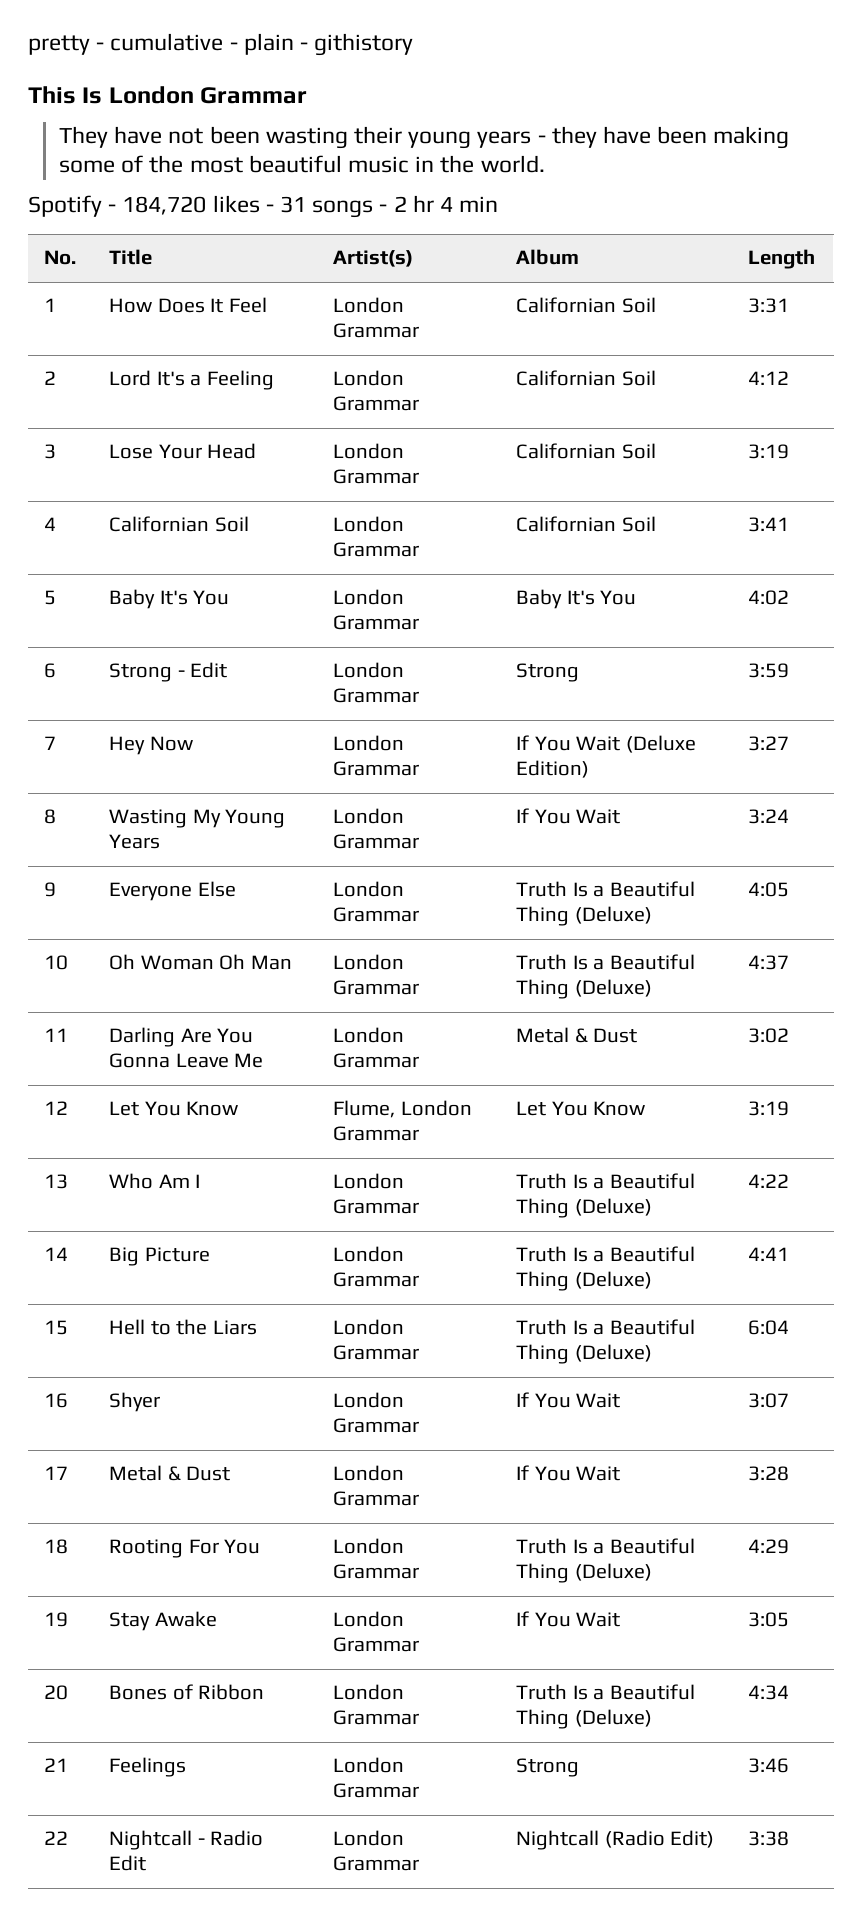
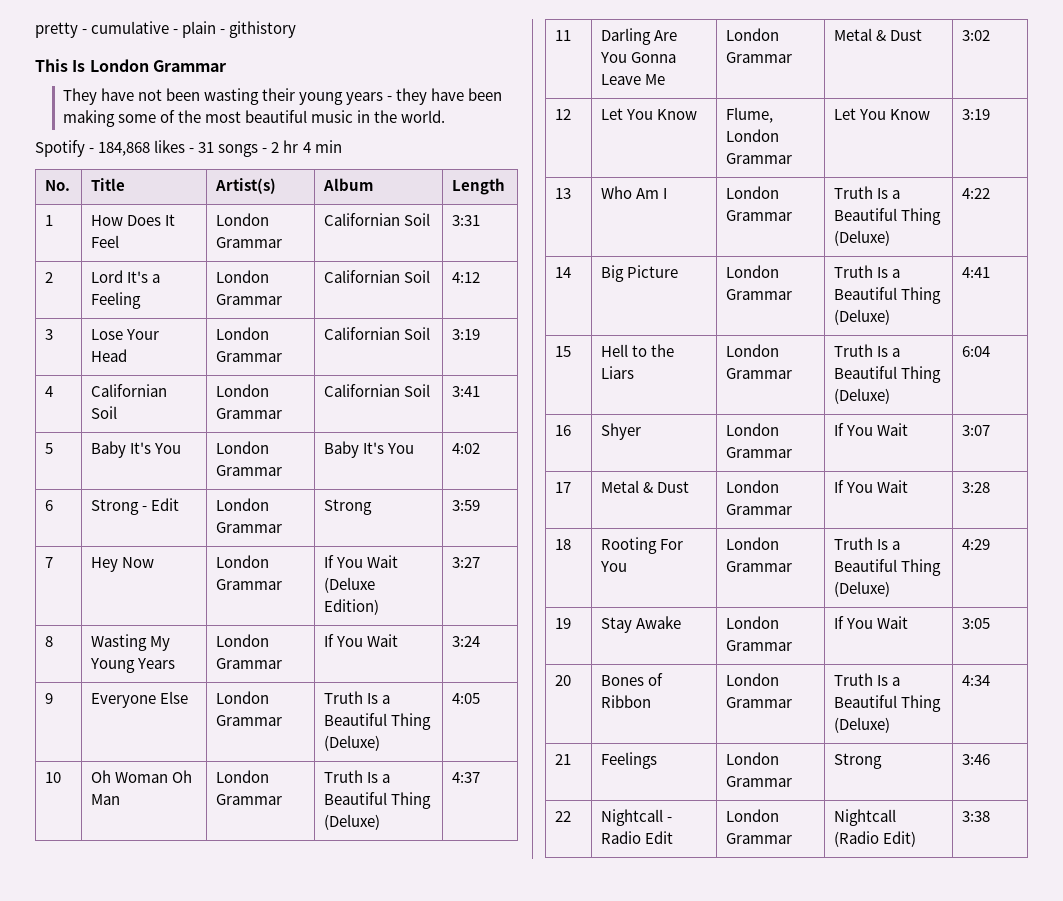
- Spotify - 184,720 likes - 31 songs - 2 hr 4 min
+ Spotify - 184,868 likes - 31 songs - 2 hr 4 min

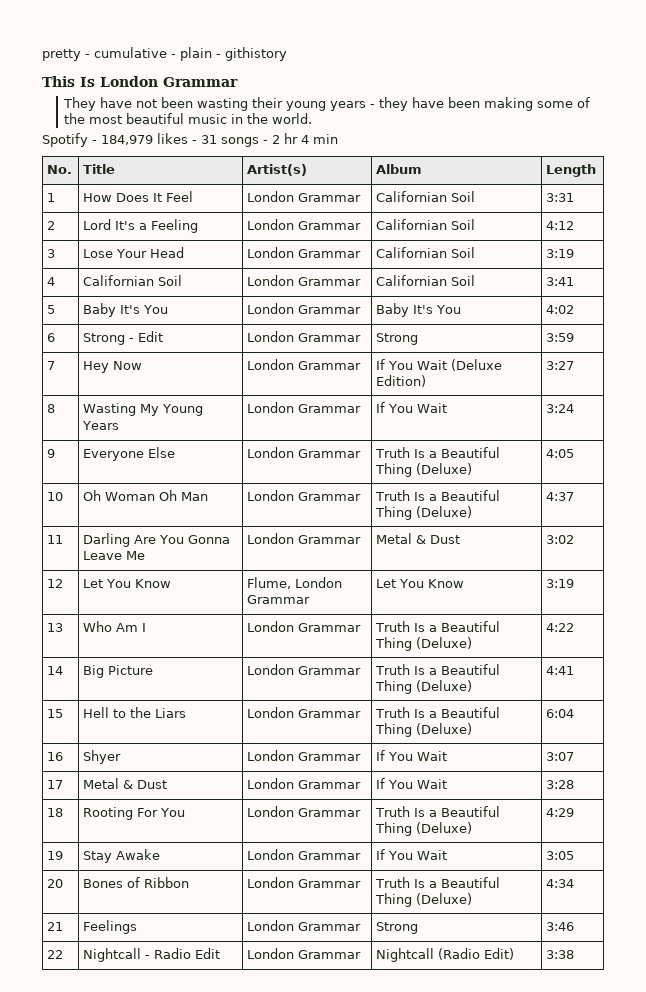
- Spotify - 184,868 likes - 31 songs - 2 hr 4 min
+ Spotify - 184,979 likes - 31 songs - 2 hr 4 min

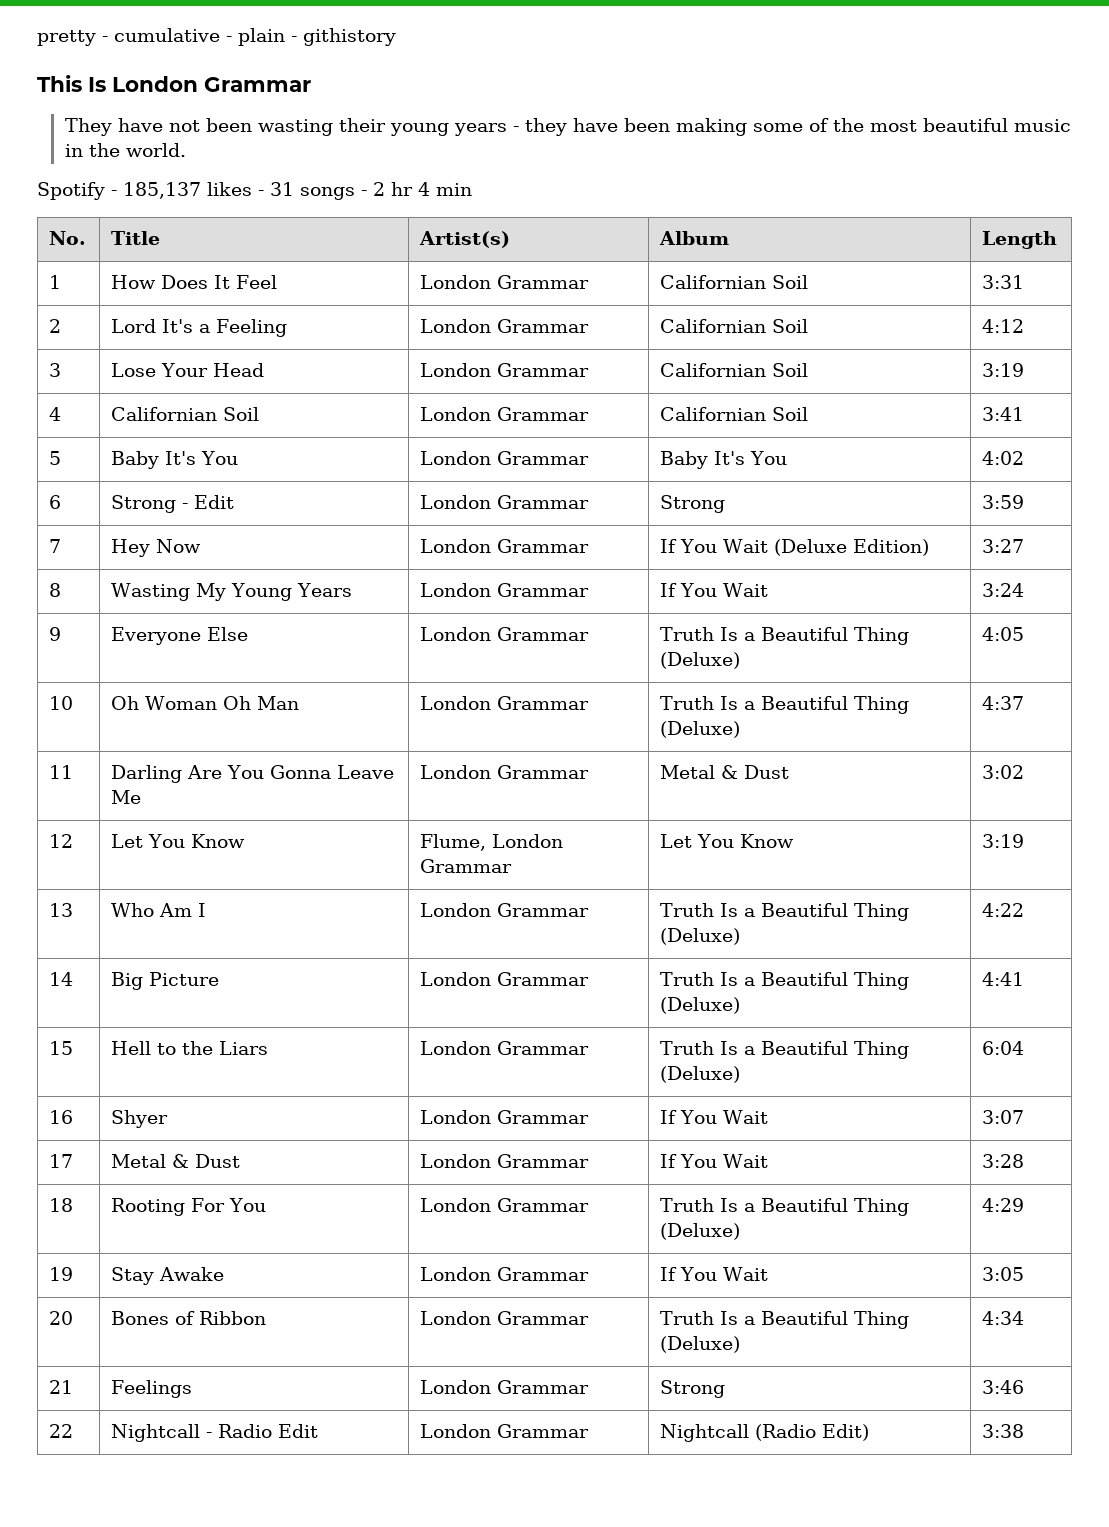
- Spotify - 184,979 likes - 31 songs - 2 hr 4 min
+ Spotify - 185,137 likes - 31 songs - 2 hr 4 min

